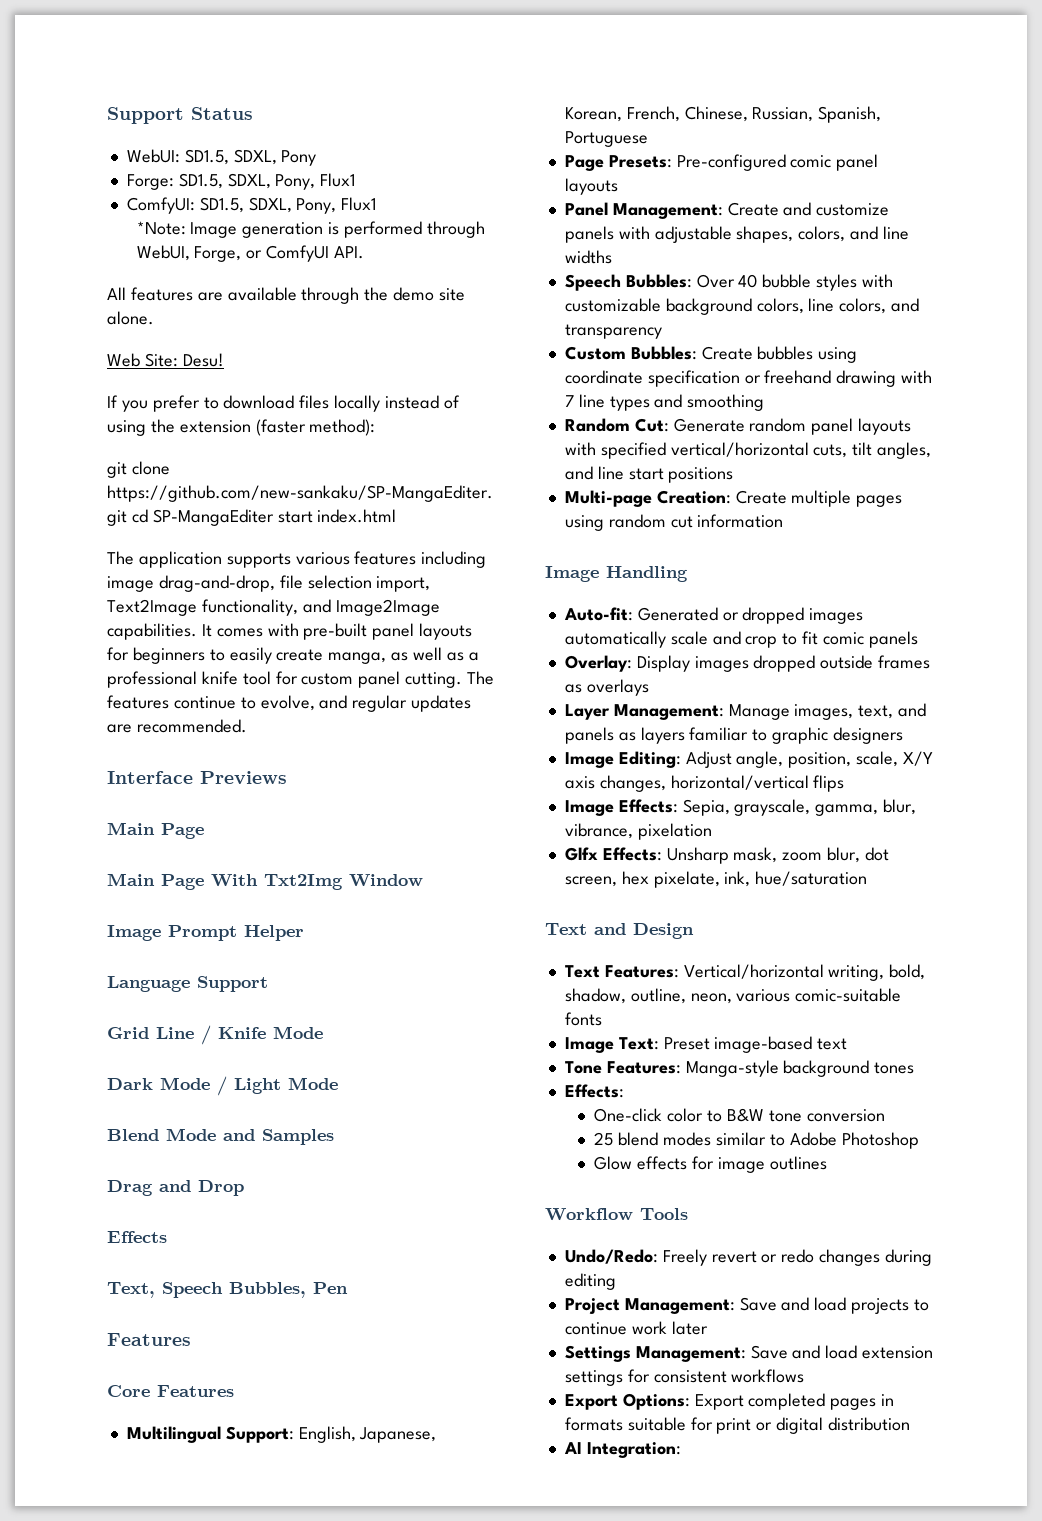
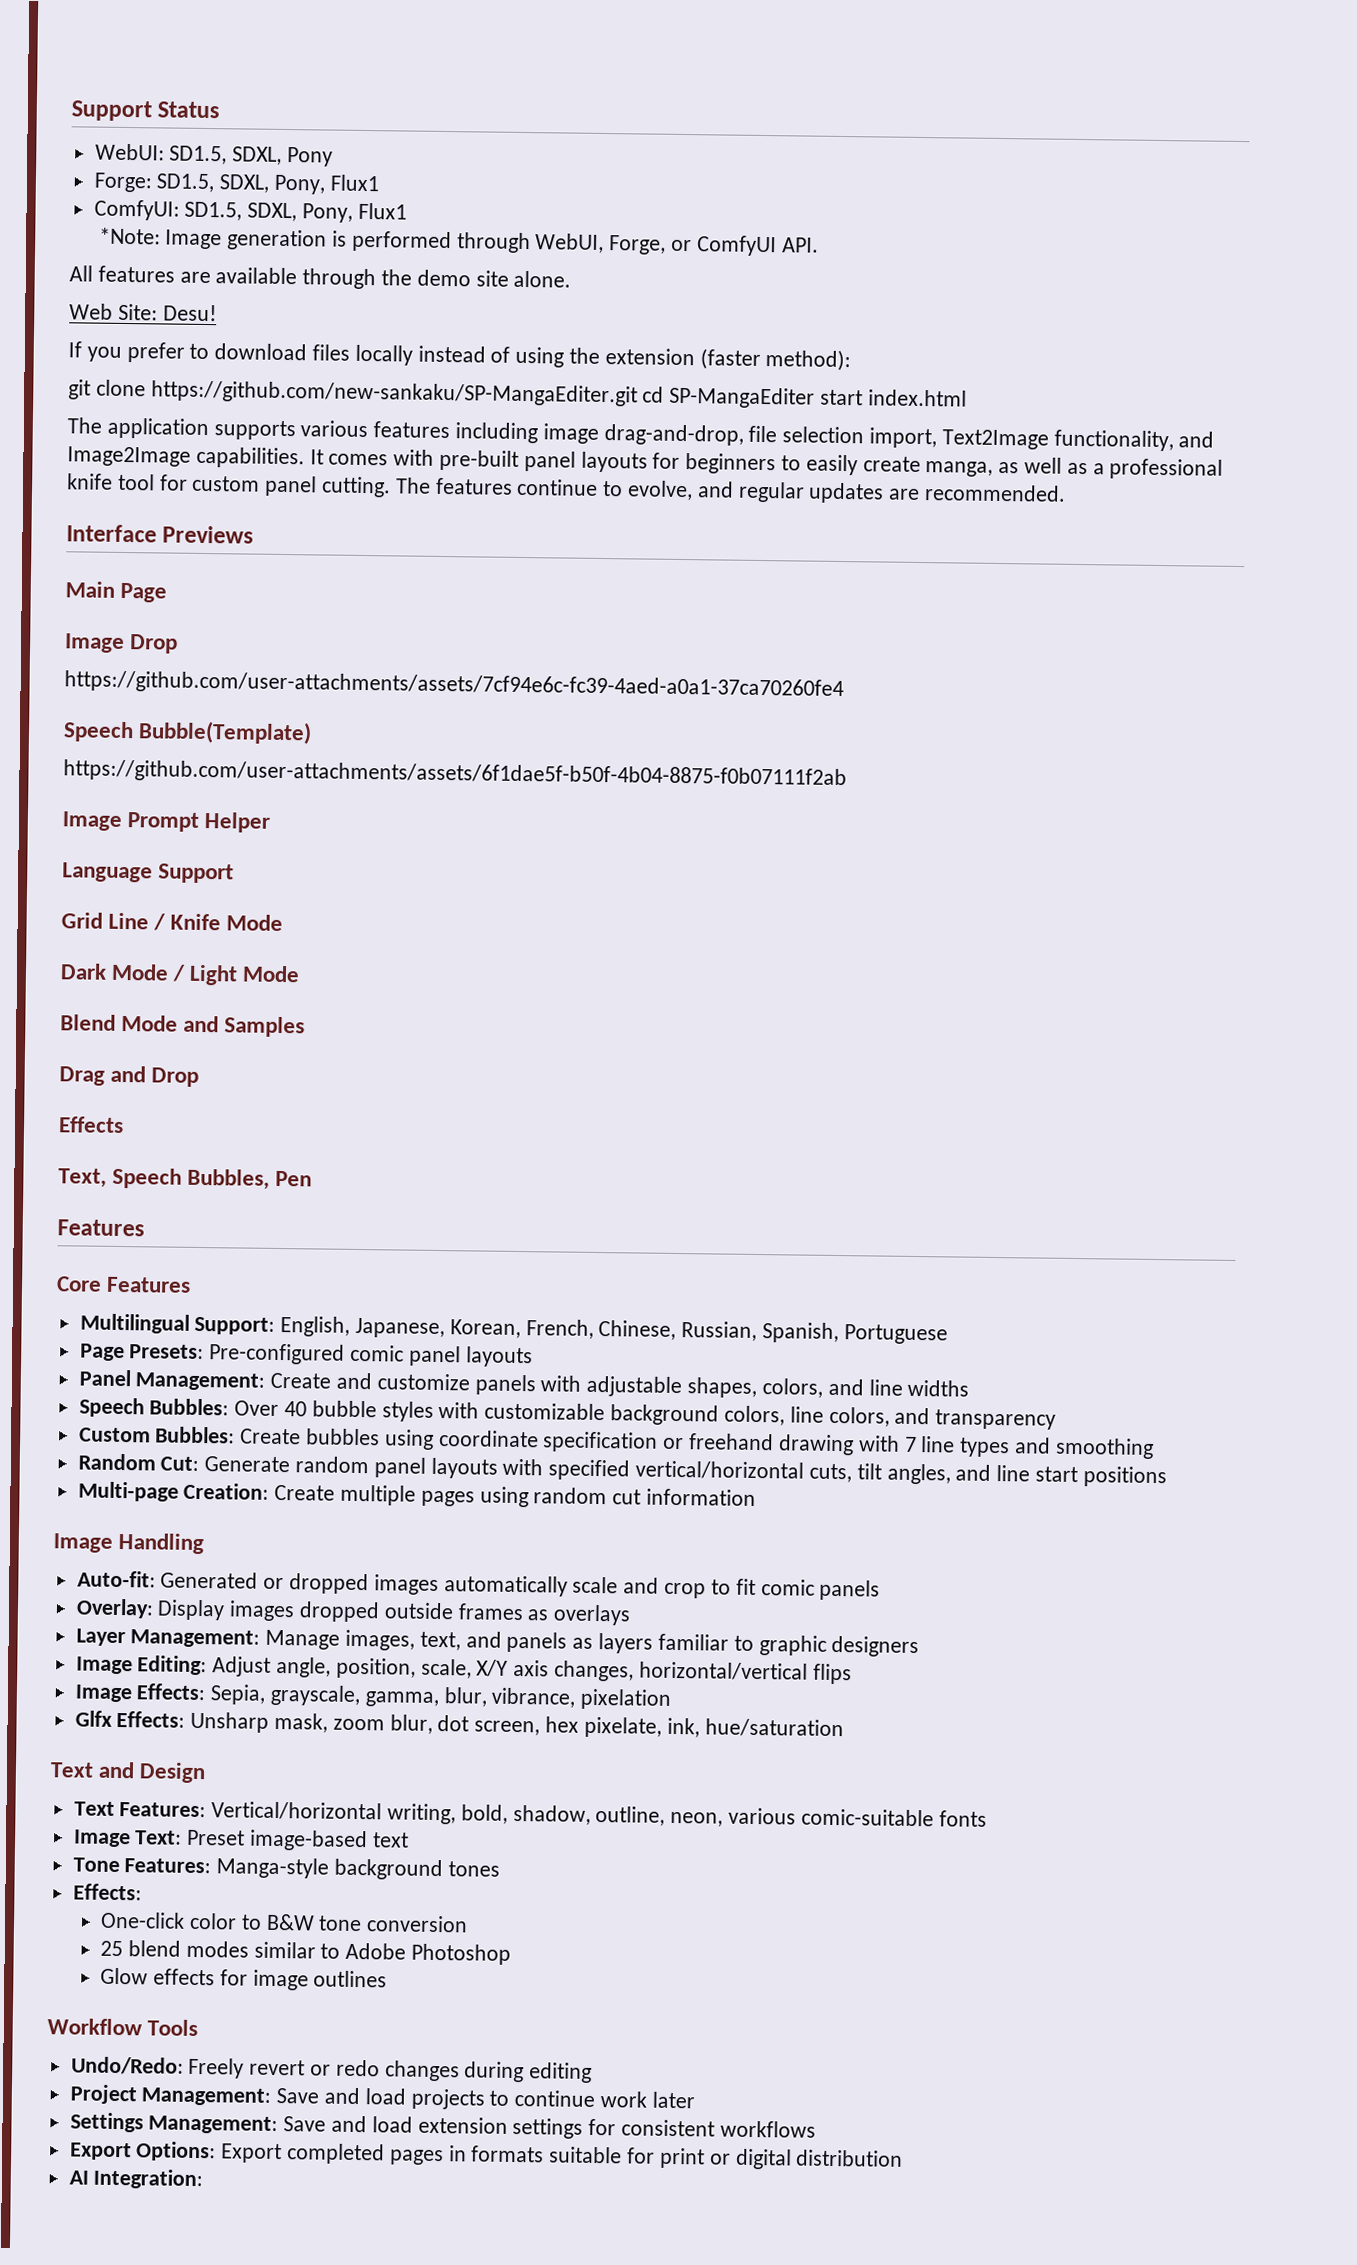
- Main Page With Txt2Img Window
+ Image Drop
+ https://github.com/user-attachments/assets/7cf94e6c-fc39-4aed-a0a1-37ca70260fe4
+ Speech Bubble(Template)
+ https://github.com/user-attachments/assets/6f1dae5f-b50f-4b04-8875-f0b07111f2ab

